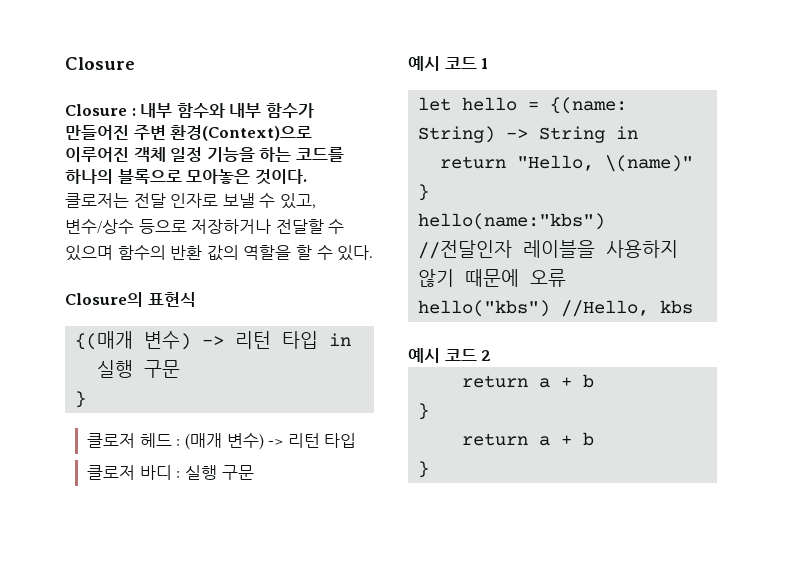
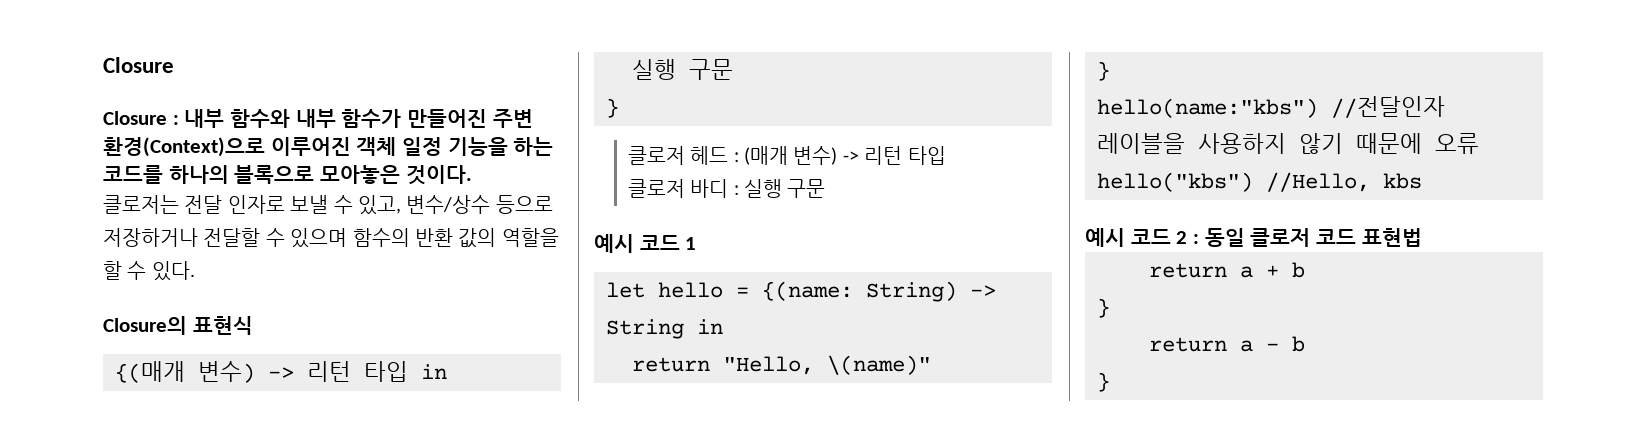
- 예시 코드 2
+ 예시 코드 2 : 동일 클로저 코드 표현법
  return a + b
  }
- return a + b
+ return a - b

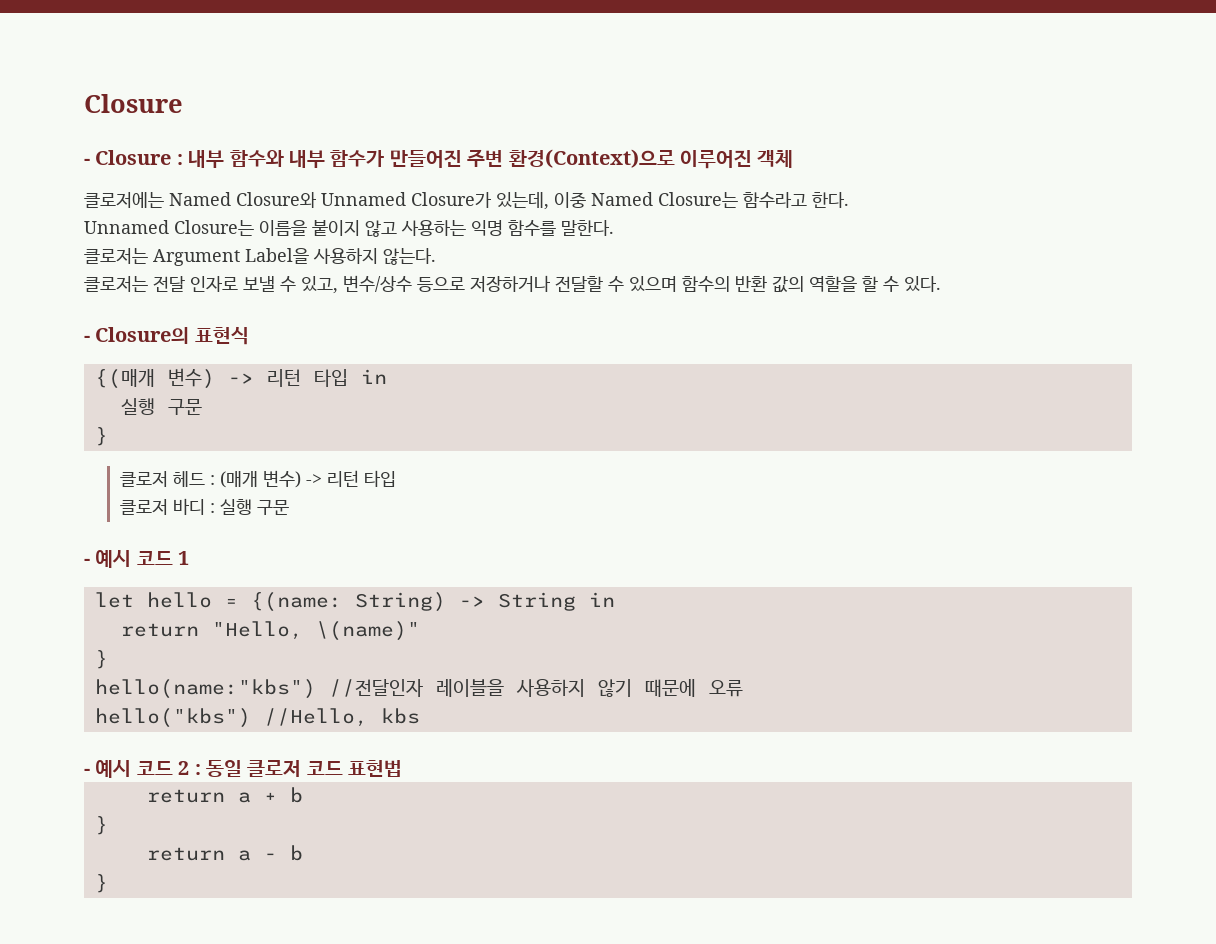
- Closure : 내부 함수와 내부 함수가 만들어진 주변 환경(Context)으로 이루어진 객체 일정 기능을 하는 코드를 하나의 블록으로 모아놓은 것이다.
+ - Closure : 내부 함수와 내부 함수가 만들어진 주변 환경(Context)으로 이루어진 객체
+ 클로저에는 Named Closure와 Unnamed Closure가 있는데, 이중 Named Closure는 함수라고 한다.
+ Unnamed Closure는 이름을 붙이지 않고 사용하는 익명 함수를 말한다.
+ 클로저는 Argument Label을 사용하지 않는다.
- Closure의 표현식
+ - Closure의 표현식
- 예시 코드 1
+ - 예시 코드 1
- 예시 코드 2 : 동일 클로저 코드 표현법
+ - 예시 코드 2 : 동일 클로저 코드 표현법

